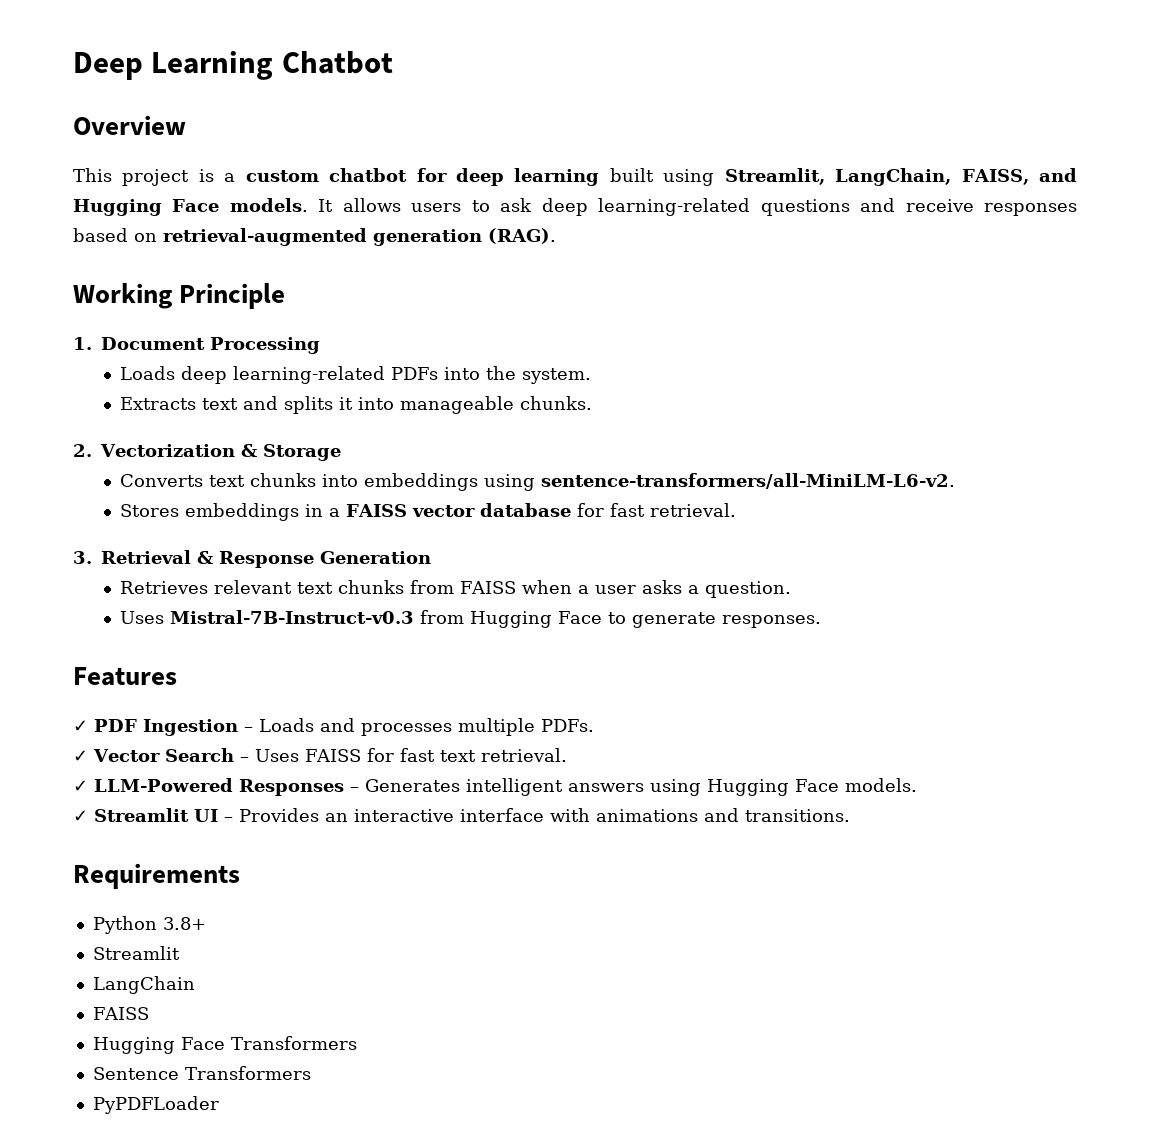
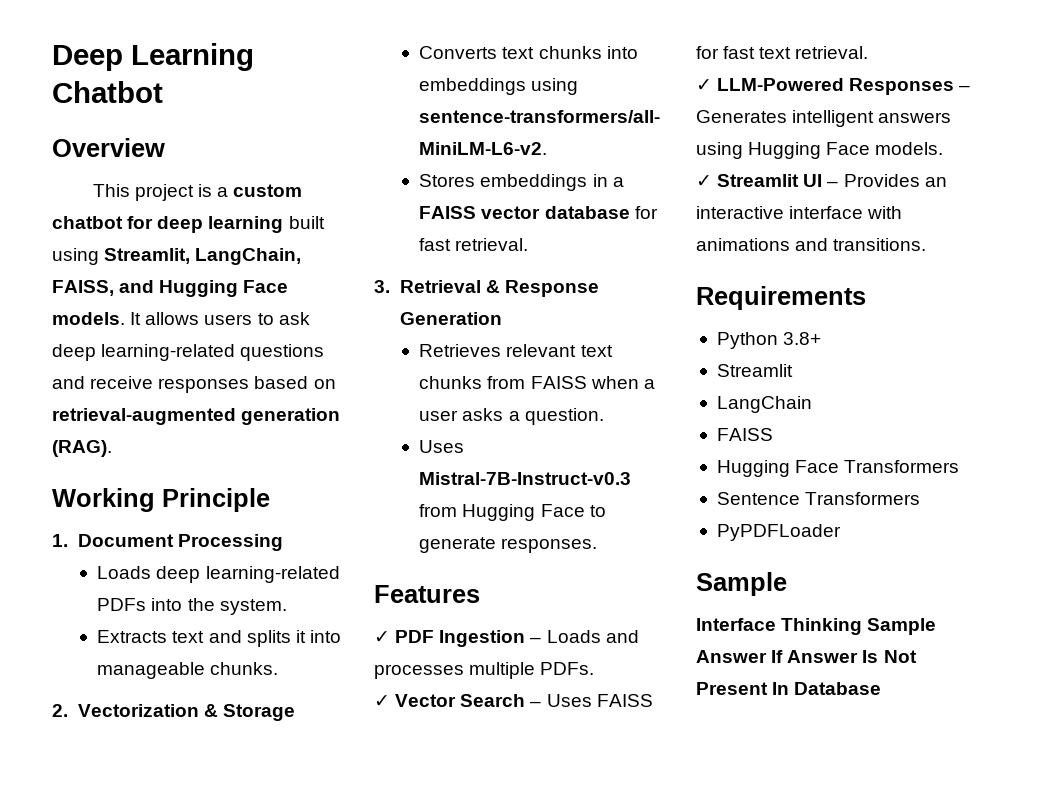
  PyPDFLoader
+ Sample
+ Interface Thinking Sample Answer If Answer Is Not Present In Database

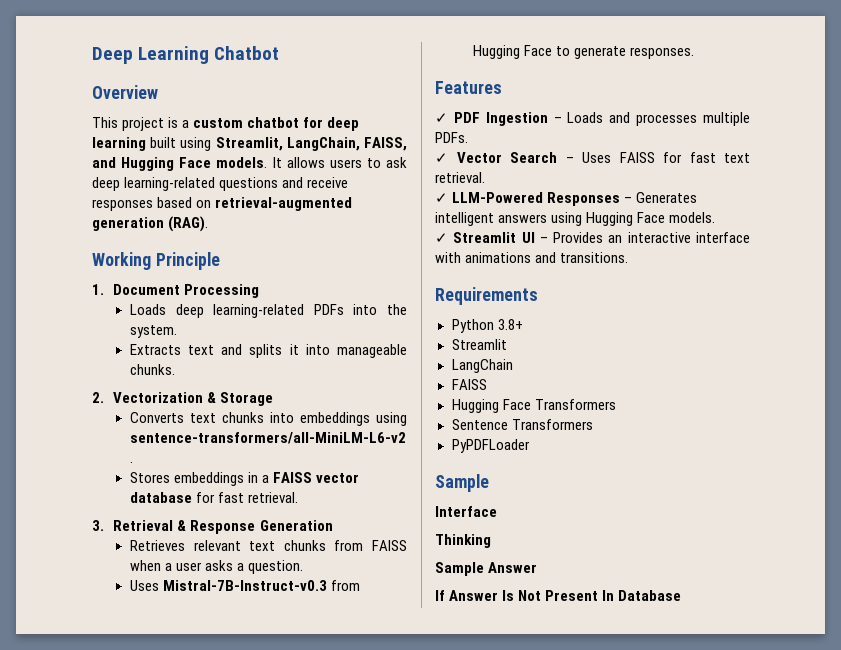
- Interface Thinking Sample Answer If Answer Is Not Present In Database
+ Interface
+ Thinking
+ Sample Answer
+ If Answer Is Not Present In Database

